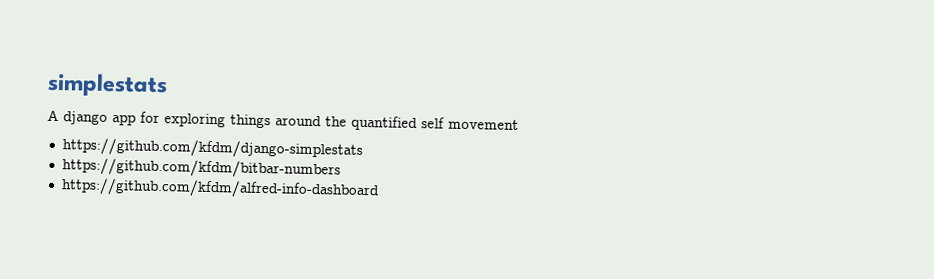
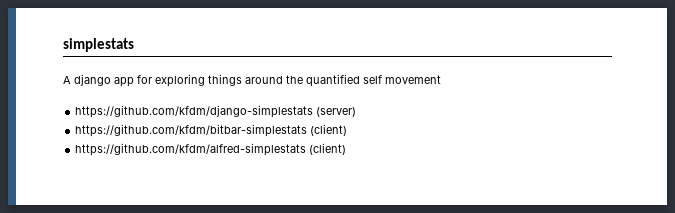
- https://github.com/kfdm/django-simplestats
- https://github.com/kfdm/bitbar-numbers
- https://github.com/kfdm/alfred-info-dashboard
+ https://github.com/kfdm/django-simplestats (server)
+ https://github.com/kfdm/bitbar-simplestats (client)
+ https://github.com/kfdm/alfred-simplestats (client)

